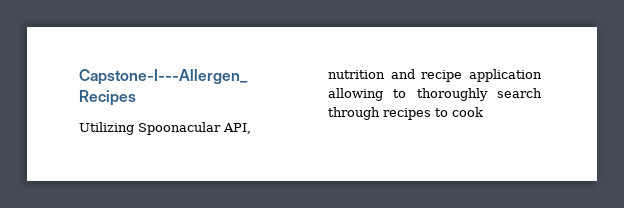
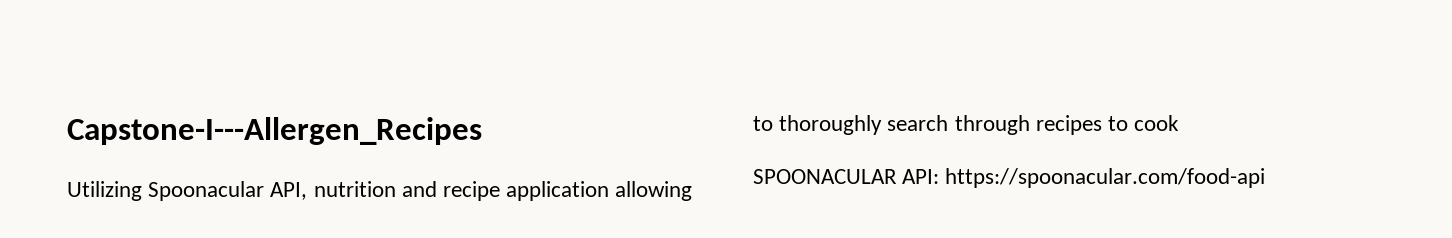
+ SPOONACULAR API: https://spoonacular.com/food-api

